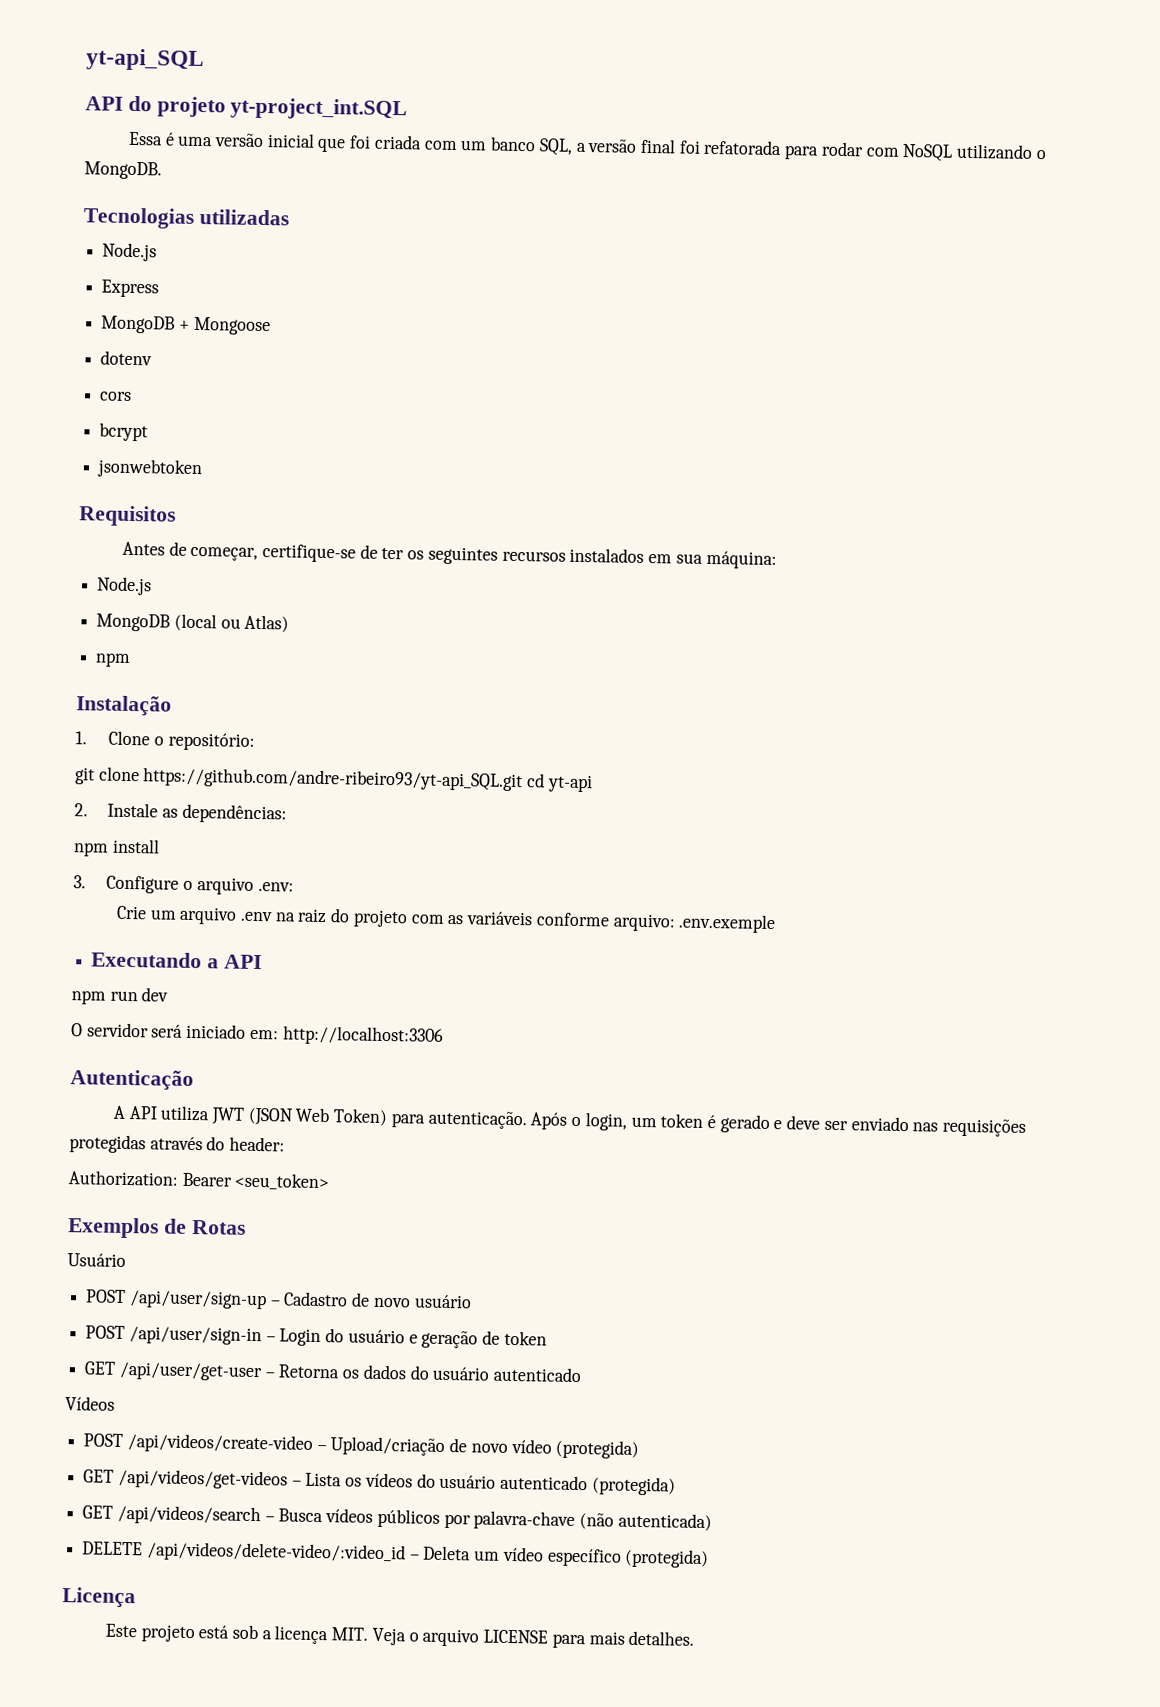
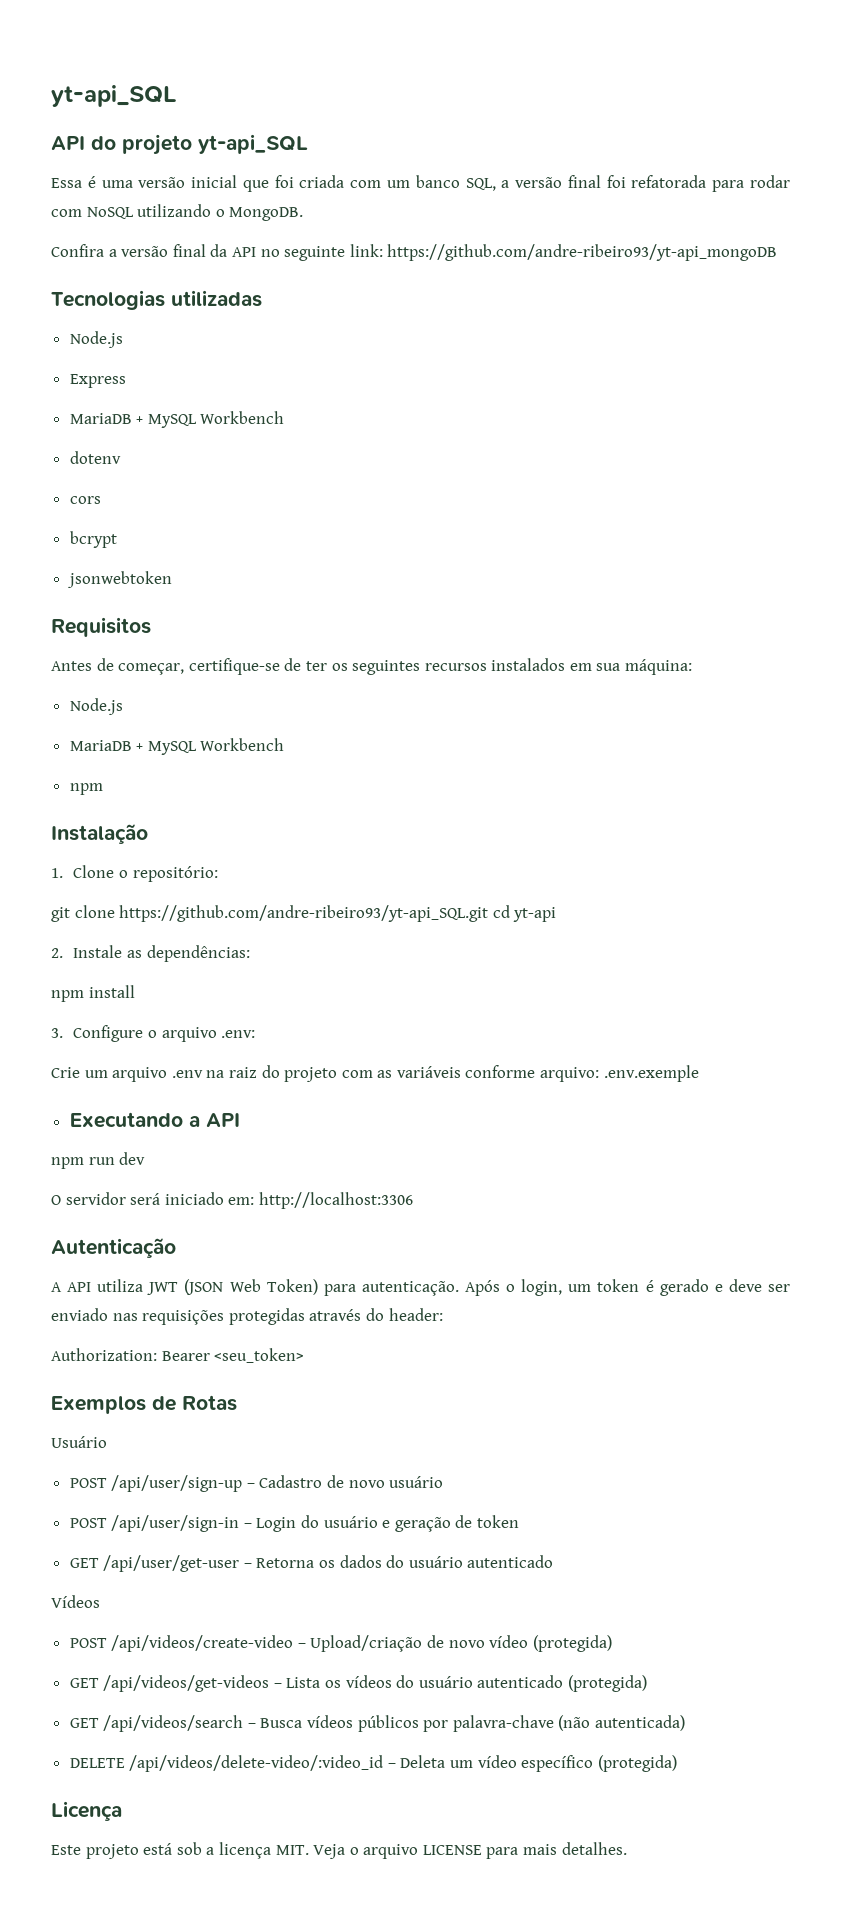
- API do projeto yt-project_int.SQL
+ API do projeto yt-api_SQL
+ Confira a versão final da API no seguinte link: https://github.com/andre-ribeiro93/yt-api_mongoDB
  Express
- MongoDB + Mongoose
+ MariaDB + MySQL Workbench
  Antes de começar, certifique-se de ter os seguintes recursos instalados em sua máquina:
  Node.js
- MongoDB (local ou Atlas)
+ MariaDB + MySQL Workbench

